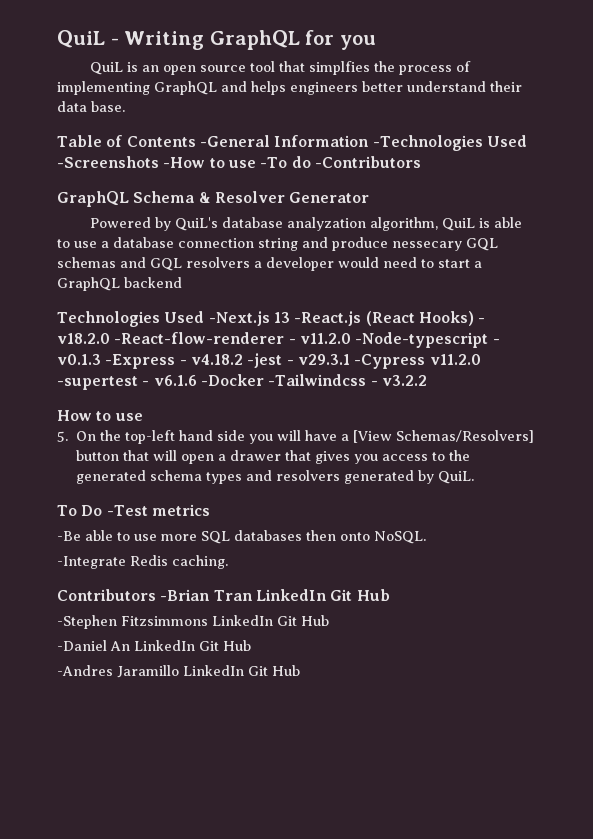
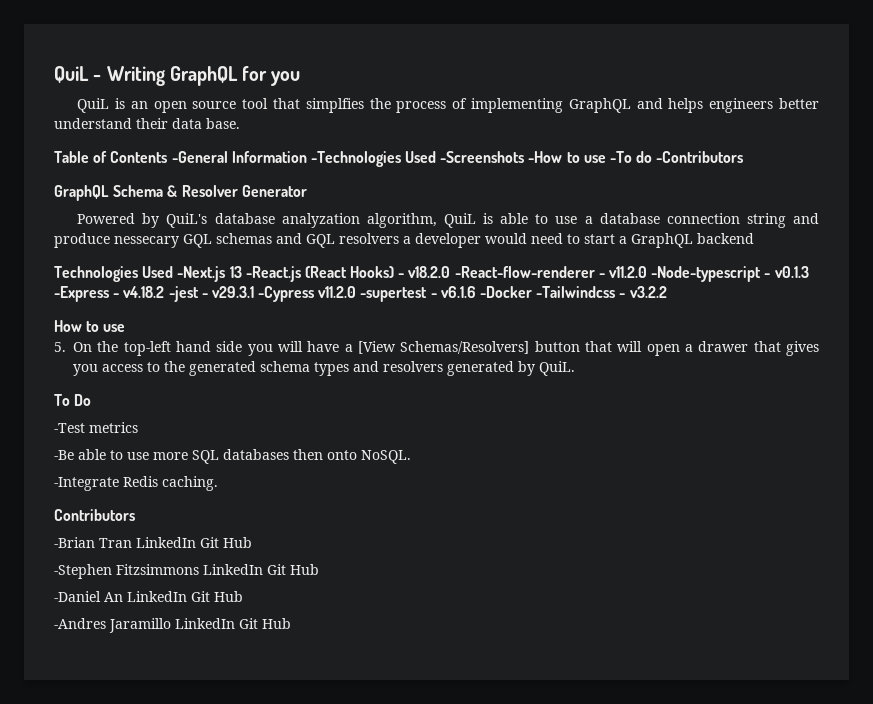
- To Do -Test metrics
+ To Do
+ -Test metrics
- Contributors -Brian Tran LinkedIn Git Hub
+ Contributors
+ -Brian Tran LinkedIn Git Hub

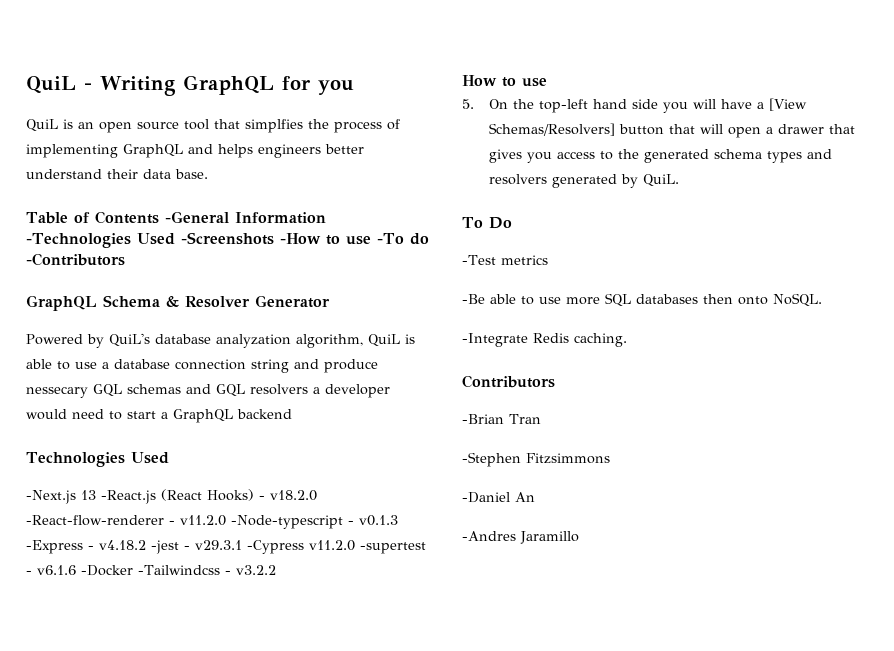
- Technologies Used -Next.js 13 -React.js (React Hooks) - v18.2.0 -React-flow-renderer - v11.2.0 -Node-typescript - v0.1.3 -Express - v4.18.2 -jest - v29.3.1 -Cypress v11.2.0 -supertest - v6.1.6 -Docker -Tailwindcss - v3.2.2
+ Technologies Used
+ -Next.js 13 -React.js (React Hooks) - v18.2.0 -React-flow-renderer - v11.2.0 -Node-typescript - v0.1.3 -Express - v4.18.2 -jest - v29.3.1 -Cypress v11.2.0 -supertest - v6.1.6 -Docker -Tailwindcss - v3.2.2
- -Brian Tran LinkedIn Git Hub
+ -Brian Tran
- -Stephen Fitzsimmons LinkedIn Git Hub
+ -Stephen Fitzsimmons
- -Daniel An LinkedIn Git Hub
+ -Daniel An
- -Andres Jaramillo LinkedIn Git Hub
+ -Andres Jaramillo

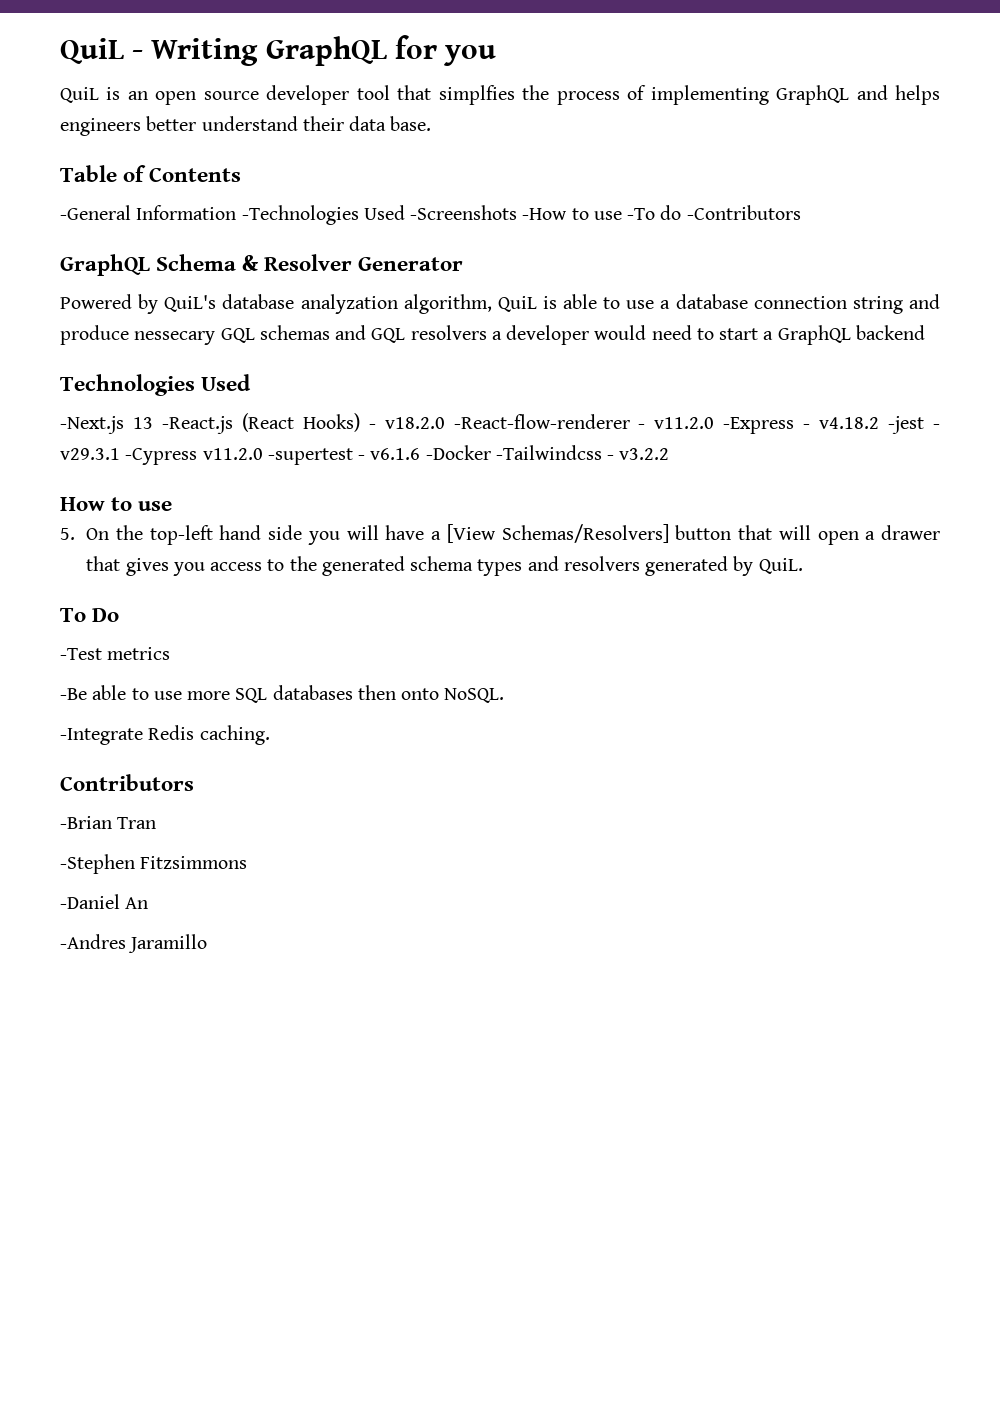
- QuiL is an open source tool that simplfies the process of implementing GraphQL and helps engineers better understand their data base.
+ QuiL is an open source developer tool that simplfies the process of implementing GraphQL and helps engineers better understand their data base.
- Table of Contents -General Information -Technologies Used -Screenshots -How to use -To do -Contributors
+ Table of Contents
+ -General Information -Technologies Used -Screenshots -How to use -To do -Contributors
- -Next.js 13 -React.js (React Hooks) - v18.2.0 -React-flow-renderer - v11.2.0 -Node-typescript - v0.1.3 -Express - v4.18.2 -jest - v29.3.1 -Cypress v11.2.0 -supertest - v6.1.6 -Docker -Tailwindcss - v3.2.2
+ -Next.js 13 -React.js (React Hooks) - v18.2.0 -React-flow-renderer - v11.2.0 -Express - v4.18.2 -jest - v29.3.1 -Cypress v11.2.0 -supertest - v6.1.6 -Docker -Tailwindcss - v3.2.2

